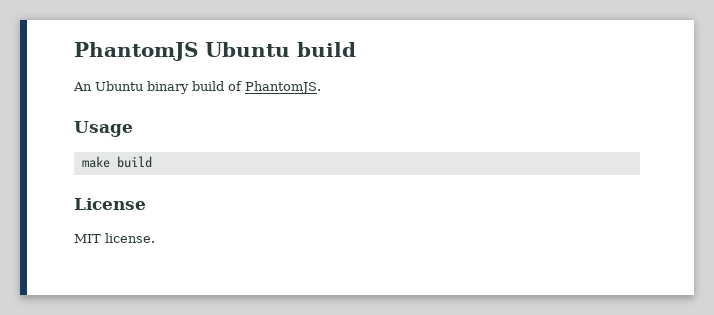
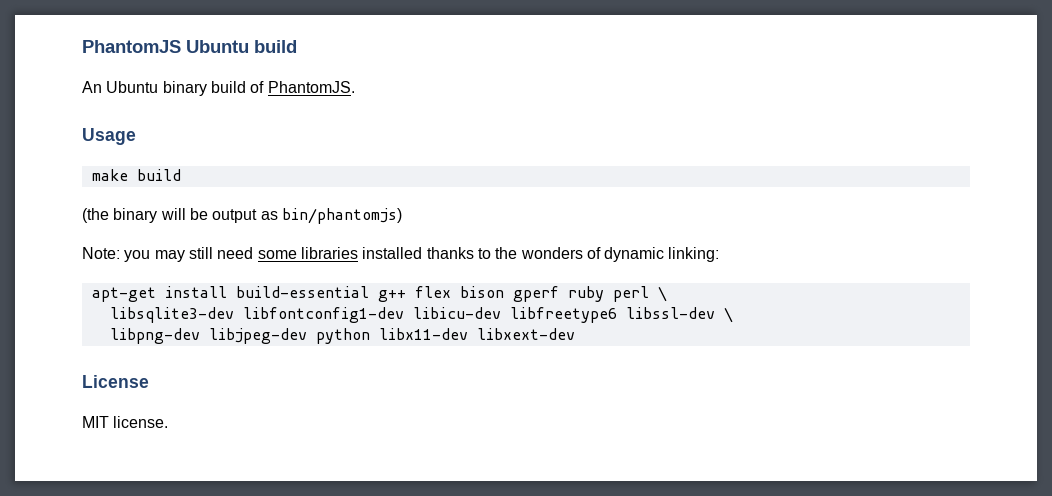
+ (the binary will be output as bin/phantomjs)
+ Note: you may still need some libraries installed thanks to the wonders of dynamic linking:
+ apt-get install build-essential g++ flex bison gperf ruby perl \
+ libsqlite3-dev libfontconfig1-dev libicu-dev libfreetype6 libssl-dev \
+ libpng-dev libjpeg-dev python libx11-dev libxext-dev

